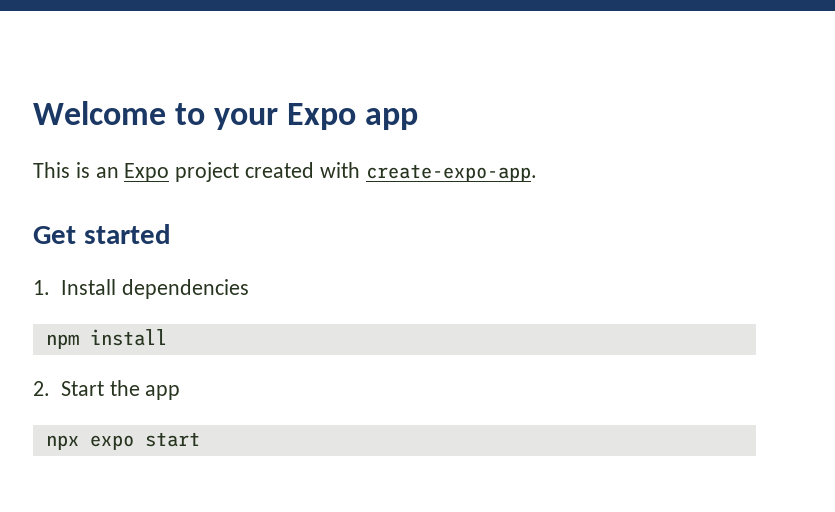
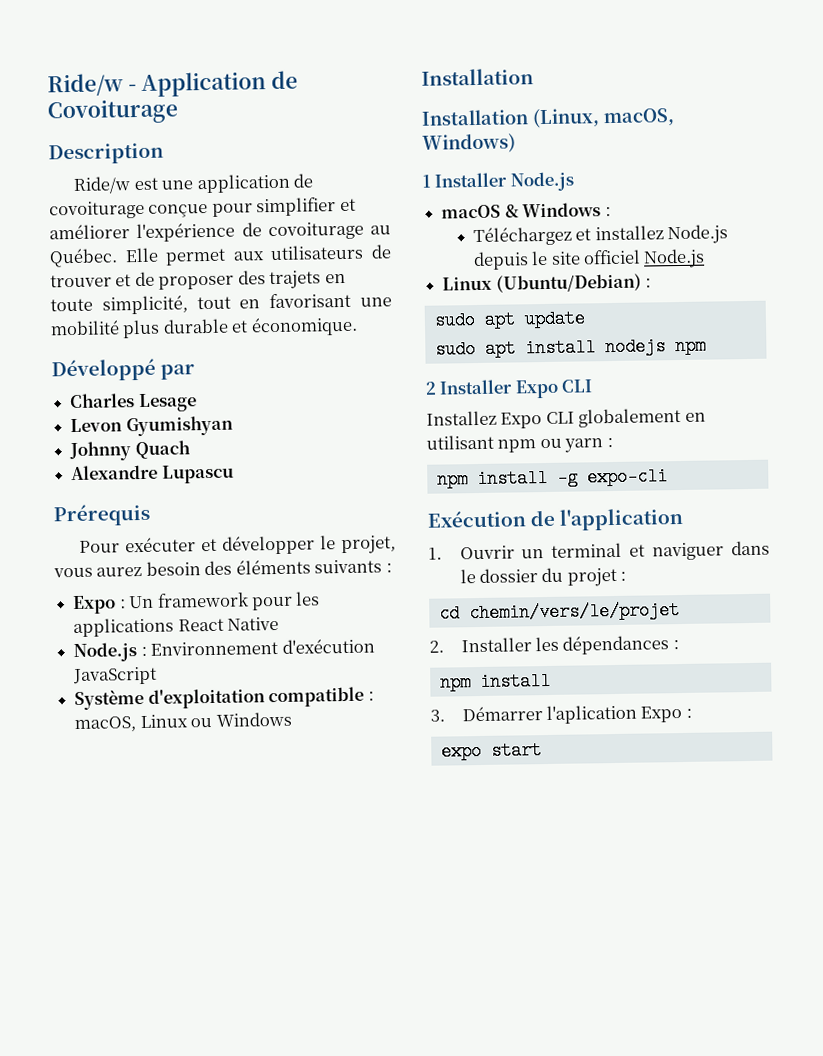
- Welcome to your Expo app
- This is an Expo project created with create-expo-app.
- Get started
- 1. Install dependencies
+ Ride/w - Application de Covoiturage
+ Description
+ Ride/w est une application de covoiturage conçue pour simplifier et améliorer l'expérience de covoiturage au Québec. Elle permet aux utilisateurs de trouver et de proposer des trajets en toute simplicité, tout en favorisant une mobilité plus durable et économique.
+ Développé par
+ Charles Lesage
+ Levon Gyumishyan
+ Johnny Quach
+ Alexandre Lupascu
+ Prérequis
+ Pour exécuter et développer le projet, vous aurez besoin des éléments suivants :
+ Expo : Un framework pour les applications React Native
+ Node.js : Environnement d'exécution JavaScript
+ Système d'exploitation compatible : macOS, Linux ou Windows
+ Installation
+ Installation (Linux, macOS, Windows)
+ 1 Installer Node.js
+ macOS & Windows :
+ Téléchargez et installez Node.js depuis le site officiel Node.js
+ Linux (Ubuntu/Debian) :
+ sudo apt update
+ sudo apt install nodejs npm
+ 2 Installer Expo CLI
+ Installez Expo CLI globalement en utilisant npm ou yarn :
+ npm install -g expo-cli
+ Exécution de l'application
+ 1. Ouvrir un terminal et naviguer dans le dossier du projet :
+ cd chemin/vers/le/projet
+ 2. Installer les dépendances :
  npm install
- 2. Start the app
- npx expo start
+ 3. Démarrer l'aplication Expo :
+ expo start

